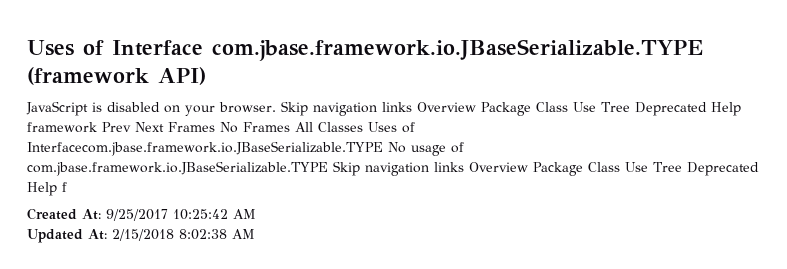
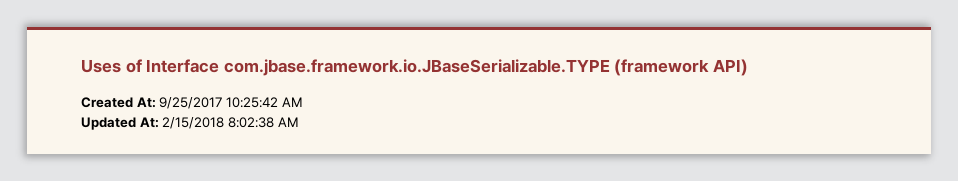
- JavaScript is disabled on your browser. Skip navigation links Overview Package Class Use Tree Deprecated Help framework Prev Next Frames No Frames All Classes Uses of Interfacecom.jbase.framework.io.JBaseSerializable.TYPE No usage of com.jbase.framework.io.JBaseSerializable.TYPE Skip navigation links Overview Package Class Use Tree Deprecated Help f

